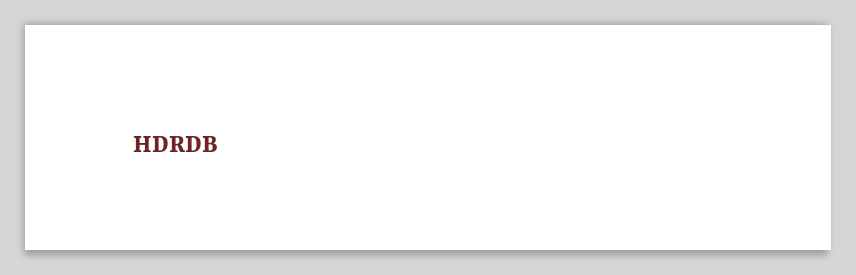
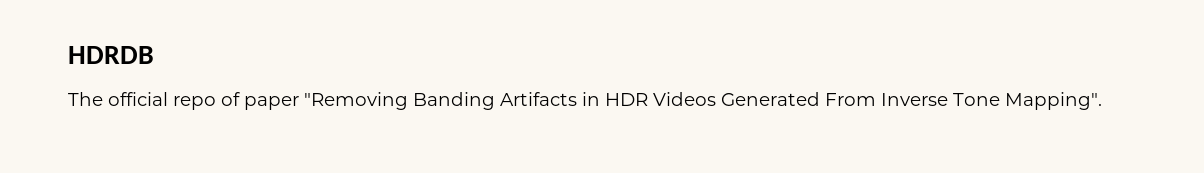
+ The official repo of paper "Removing Banding Artifacts in HDR Videos Generated From Inverse Tone Mapping".

